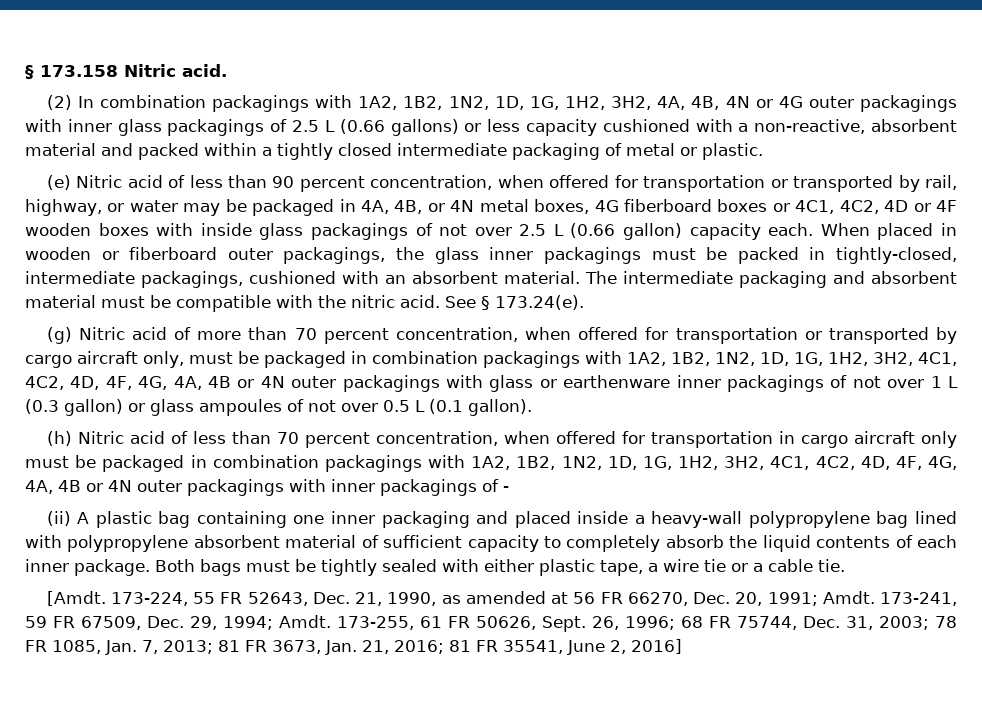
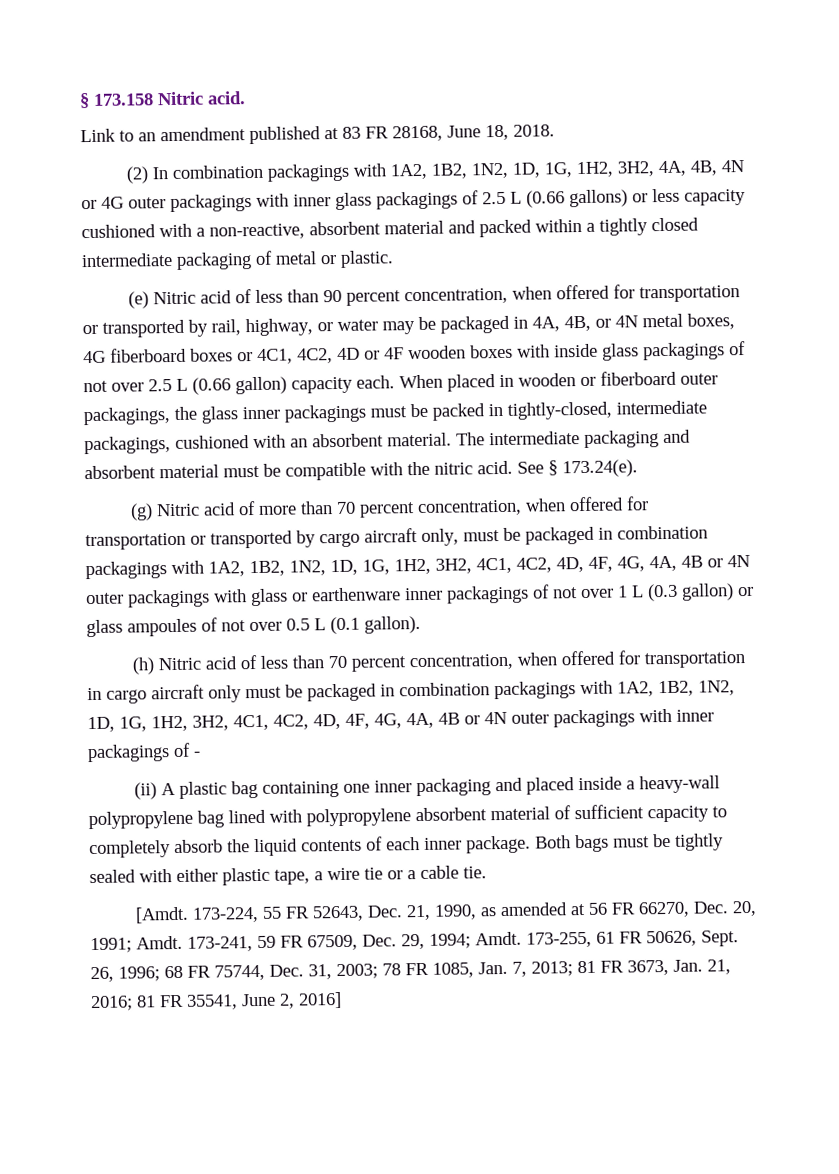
+ Link to an amendment published at 83 FR 28168, June 18, 2018.

